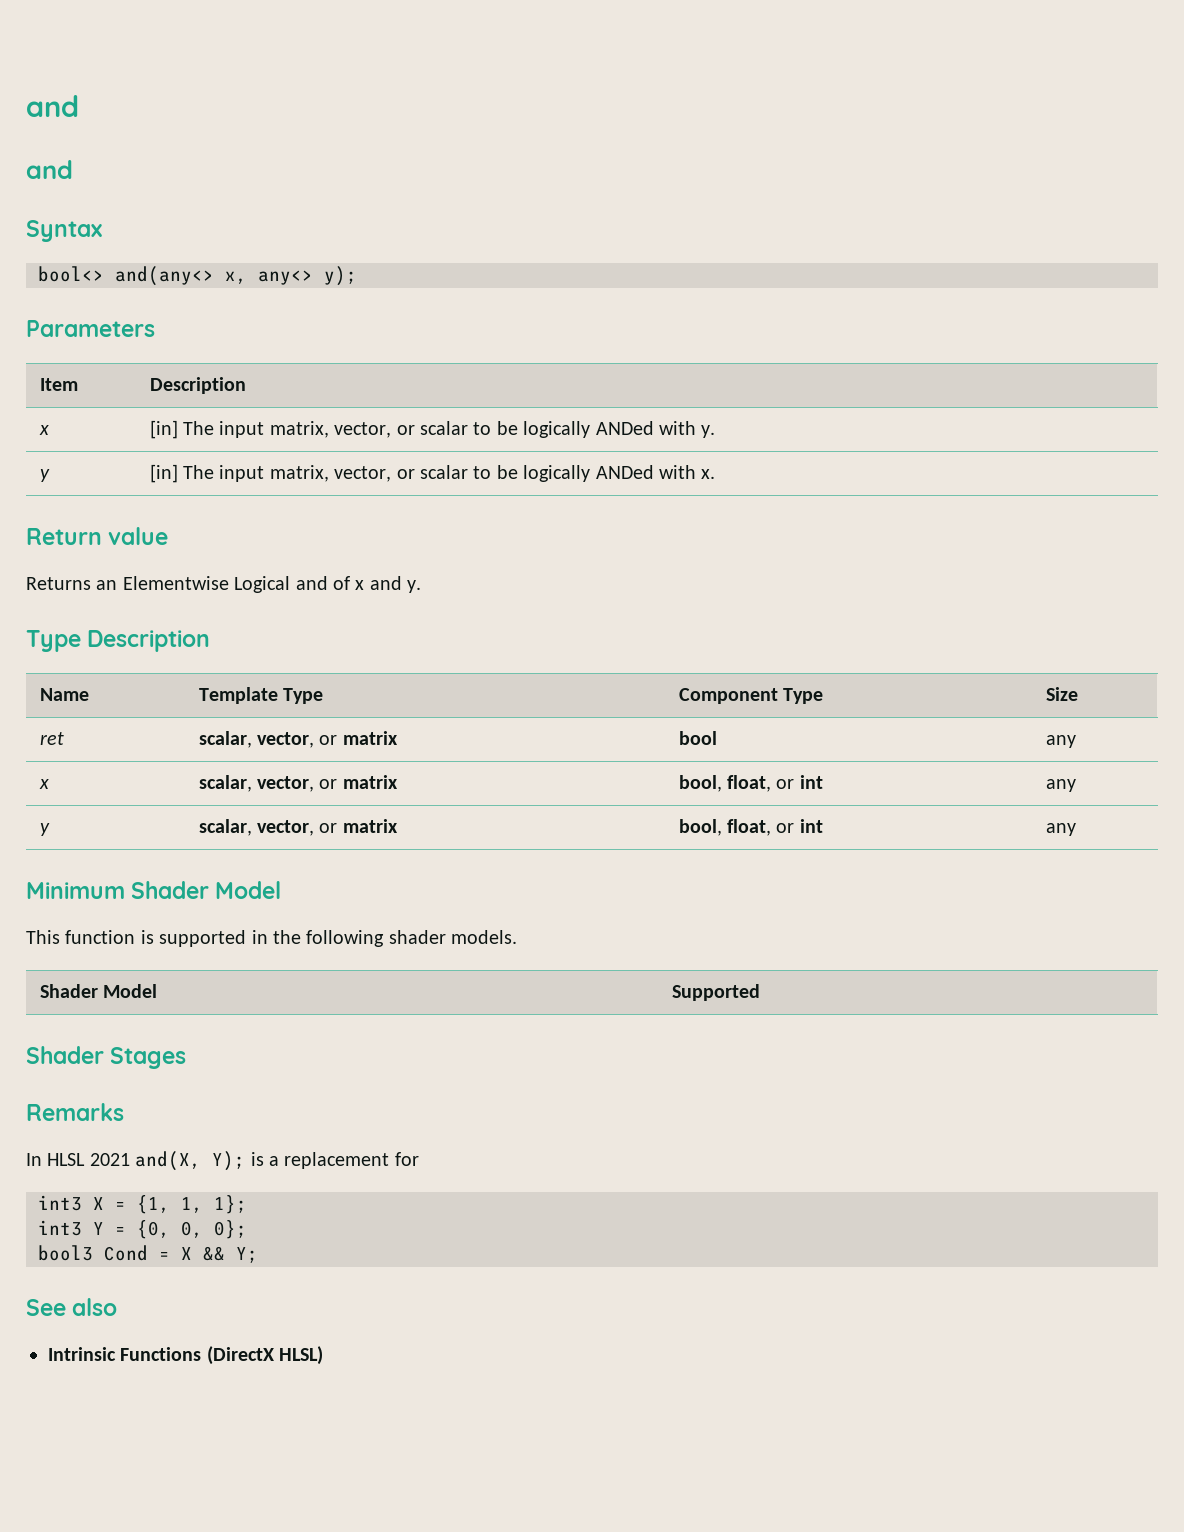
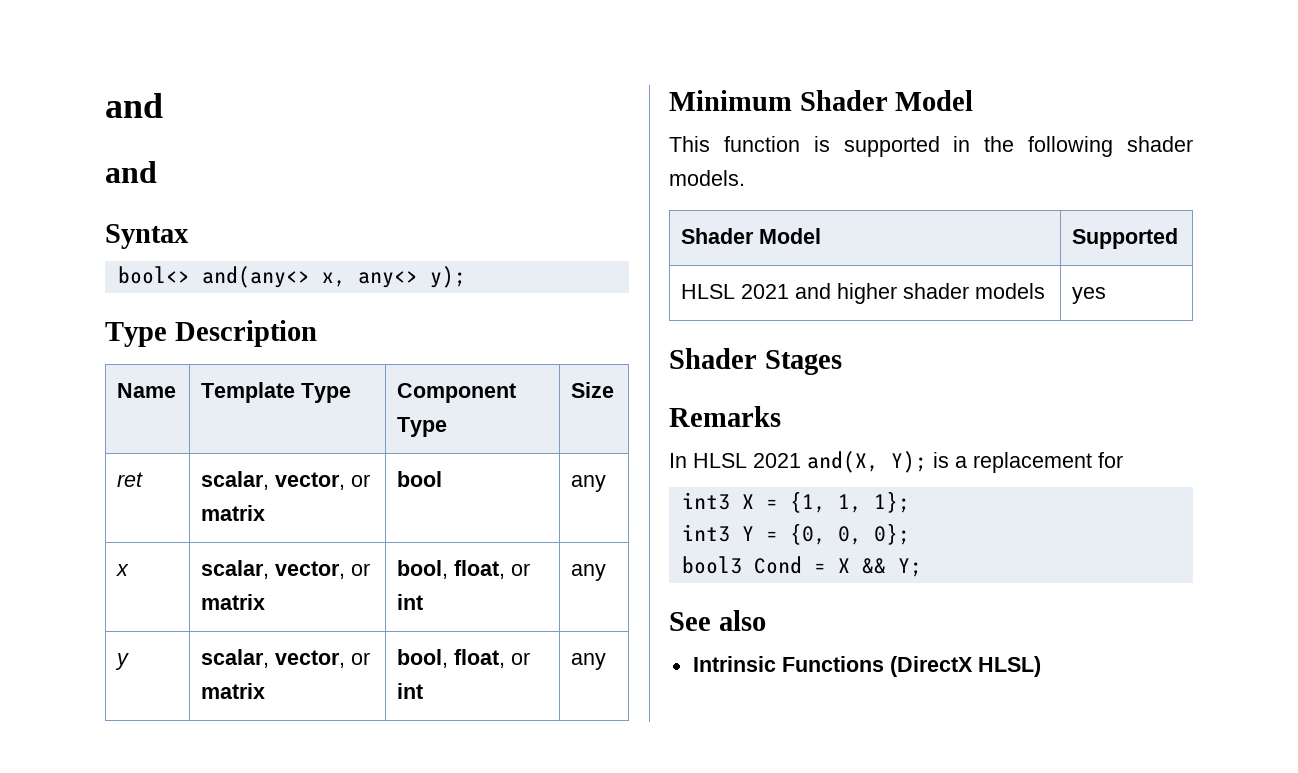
- Parameters
- Item | Description
- x | [in] The input matrix, vector, or scalar to be logically ANDed with y.
- y | [in] The input matrix, vector, or scalar to be logically ANDed with x.
- Return value
- Returns an Elementwise Logical and of x and y.
+ HLSL 2021 and higher shader models | yes

